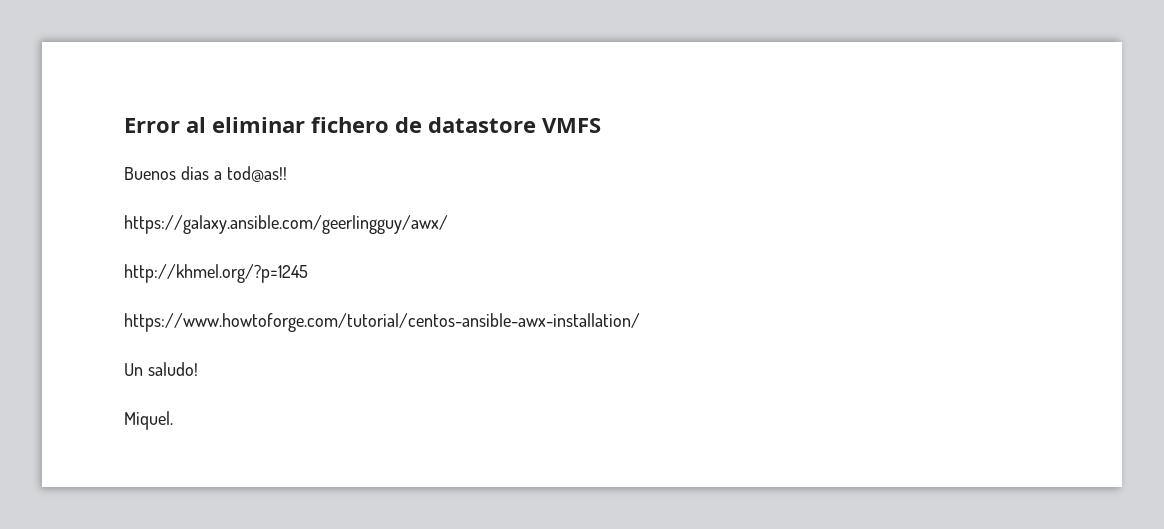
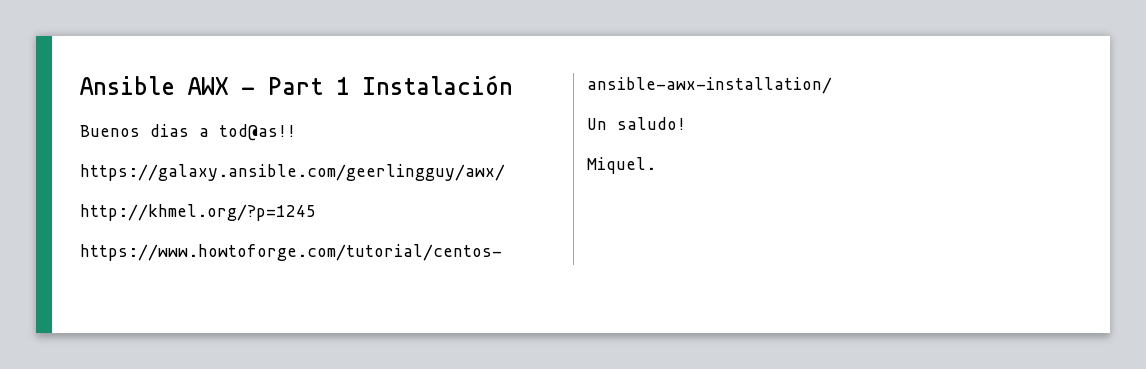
- Error al eliminar fichero de datastore VMFS
+ Ansible AWX - Part 1 Instalación

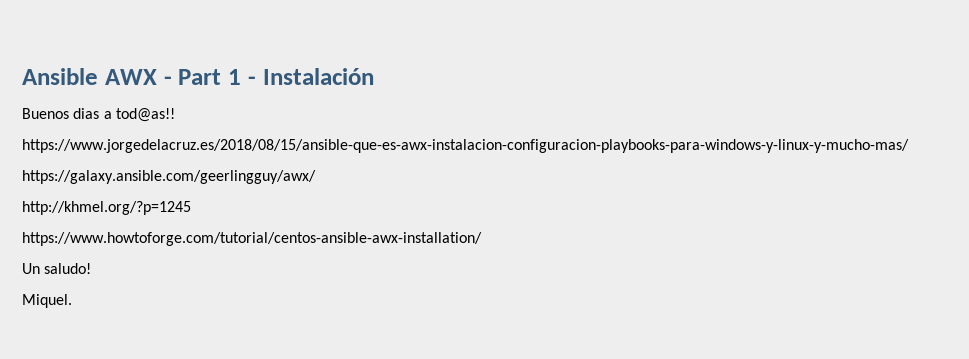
- Ansible AWX - Part 1 Instalación
+ Ansible AWX - Part 1 - Instalación
+ https://www.jorgedelacruz.es/2018/08/15/ansible-que-es-awx-instalacion-configuracion-playbooks-para-windows-y-linux-y-mucho-mas/

